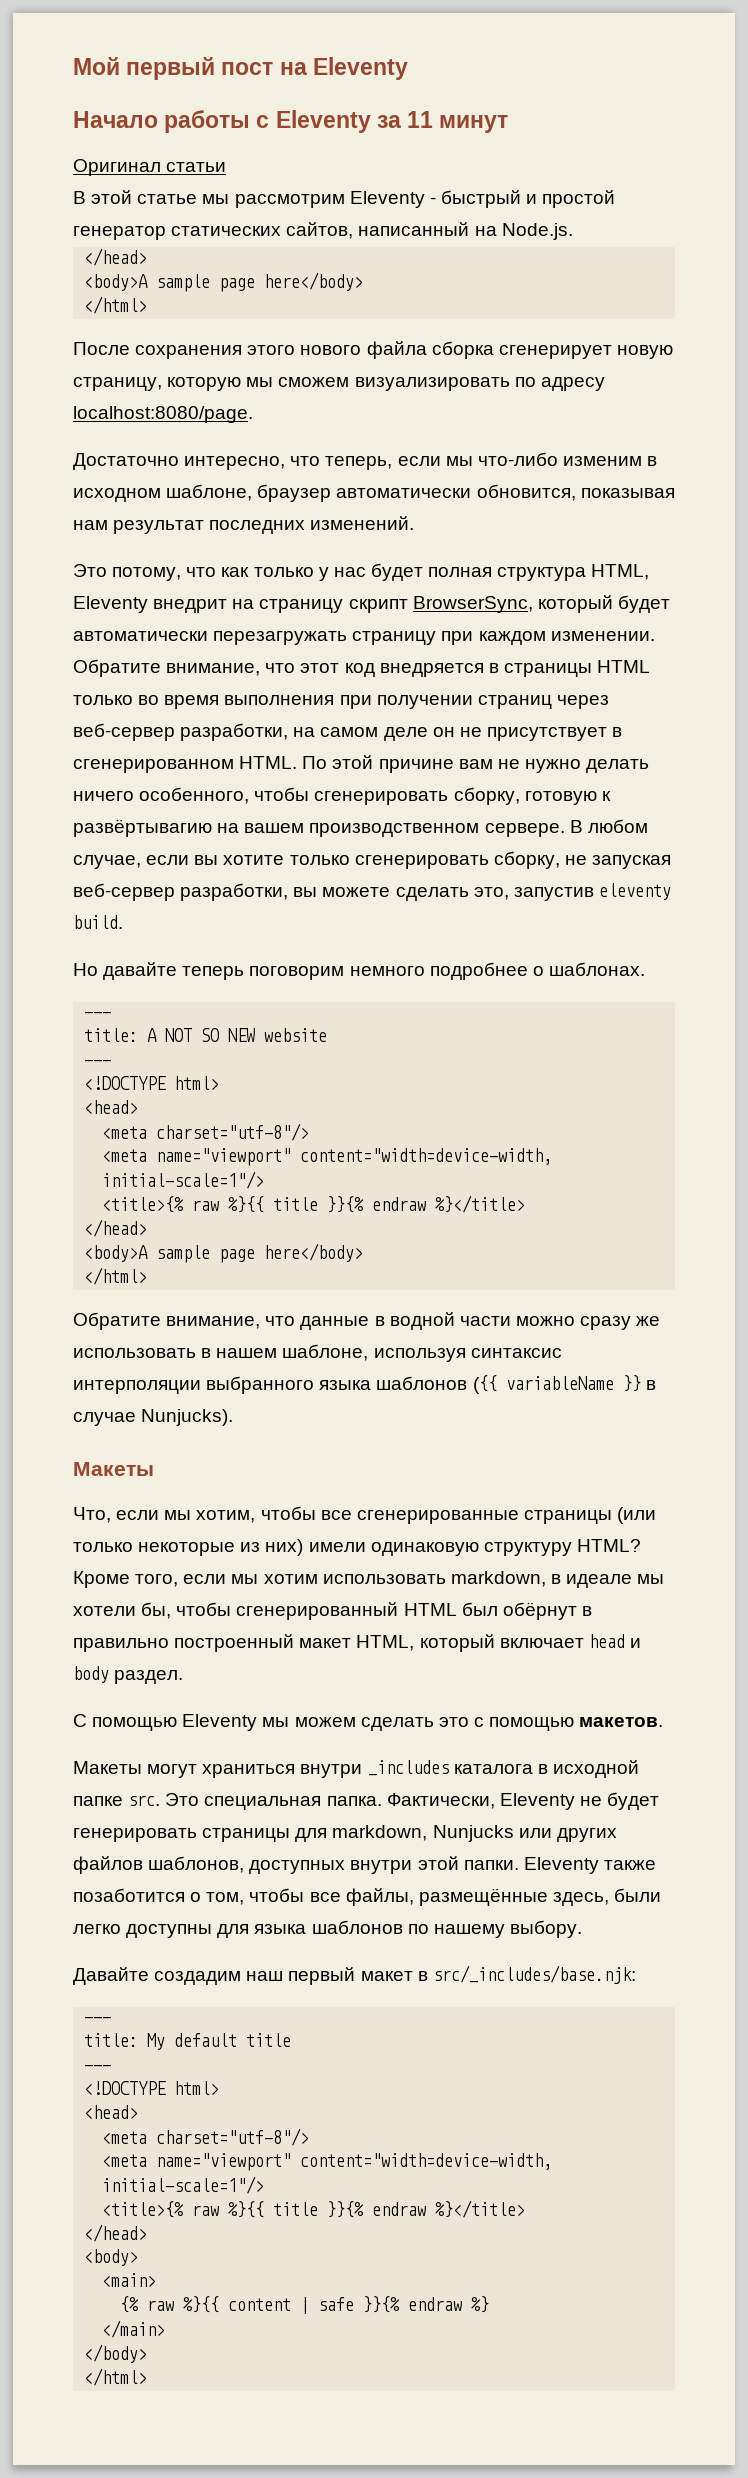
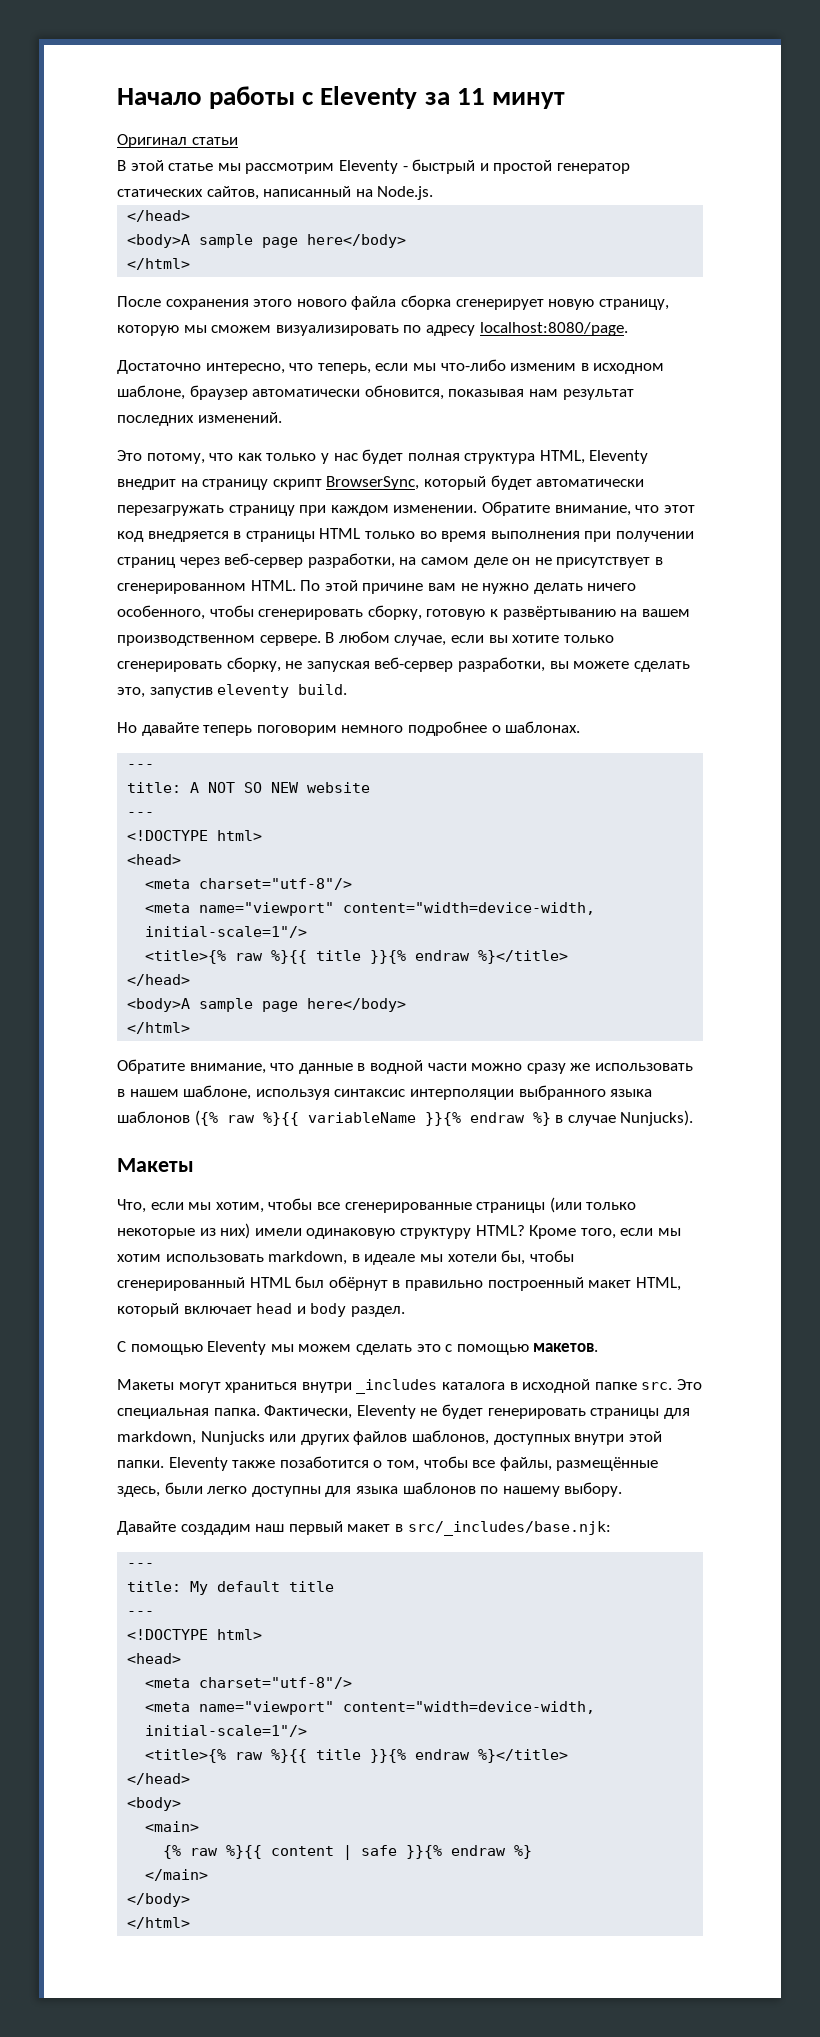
- Мой первый пост на Eleventy
- По этой причине вам не нужно делать ничего особенного, чтобы сгенерировать сборку, готовую к развёртывагию на вашем производственном сервере.
+ По этой причине вам не нужно делать ничего особенного, чтобы сгенерировать сборку, готовую к развёртыванию на вашем производственном сервере.
- Обратите внимание, что данные в водной части можно сразу же использовать в нашем шаблоне, используя синтаксис интерполяции выбранного языка шаблонов ({{ variableName }} в случае Nunjucks).
+ Обратите внимание, что данные в водной части можно сразу же использовать в нашем шаблоне, используя синтаксис интерполяции выбранного языка шаблонов ({% raw %}{{ variableName }}{% endraw %} в случае Nunjucks).

